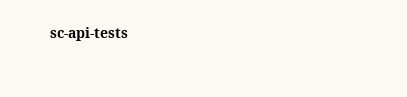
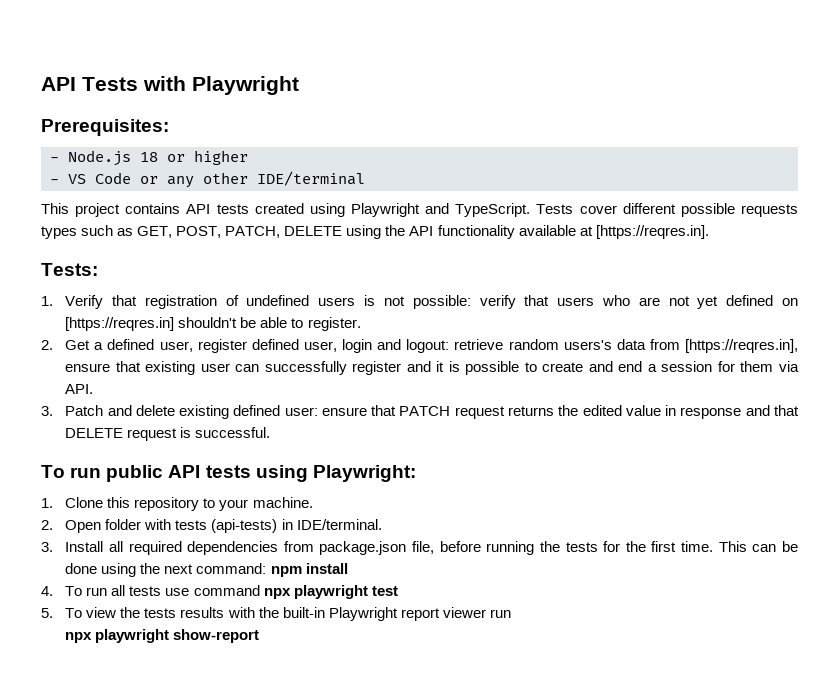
- sc-api-tests
+ API Tests with Playwright
+ Prerequisites:
+ - Node.js 18 or higher
+ - VS Code or any other IDE/terminal
+ This project contains API tests created using Playwright and TypeScript. Tests cover different possible requests types such as GET, POST, PATCH, DELETE using the API functionality available at [https://reqres.in].
+ Tests:
+ 1. Verify that registration of undefined users is not possible: verify that users who are not yet defined on [https://reqres.in] shouldn't be able to register.
+ 2. Get a defined user, register defined user, login and logout: retrieve random users's data from [https://reqres.in], ensure that existing user can successfully register and it is possible to create and end a session for them via API.
+ 3. Patch and delete existing defined user: ensure that PATCH request returns the edited value in response and that DELETE request is successful.
+ To run public API tests using Playwright:
+ 1. Clone this repository to your machine.
+ 2. Open folder with tests (api-tests) in IDE/terminal.
+ 3. Install all required dependencies from package.json file, before running the tests for the first time. This can be done using the next command: npm install
+ 4. To run all tests use command npx playwright test
+ 5. To view the tests results with the built-in Playwright report viewer run
+ npx playwright show-report

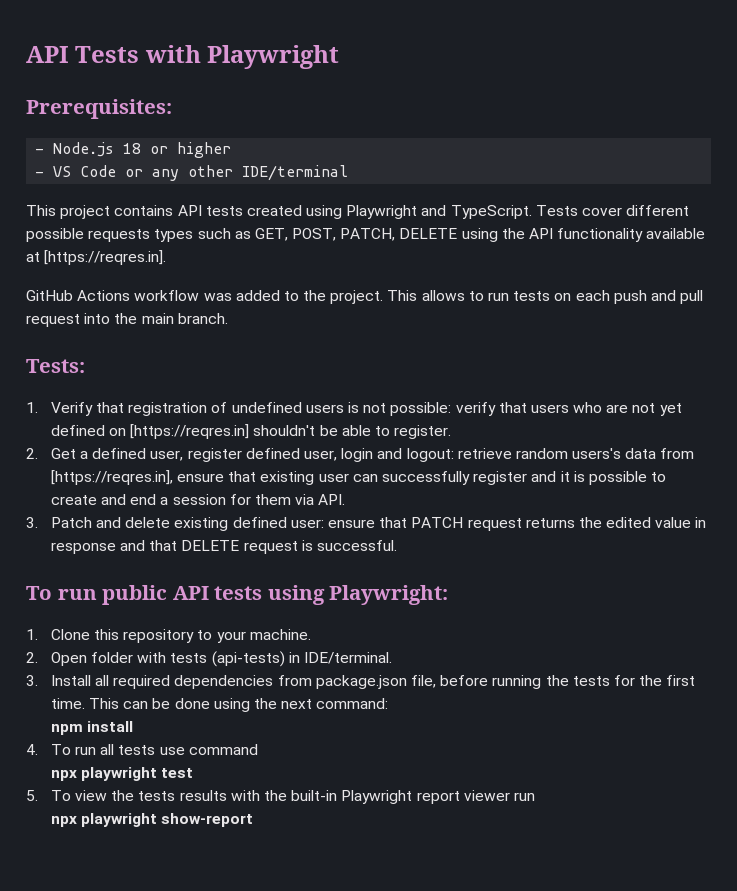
+ GitHub Actions workflow was added to the project. This allows to run tests on each push and pull request into the main branch.
- This can be done using the next command: npm install
+ This can be done using the next command:
+ npm install
- 4. To run all tests use command npx playwright test
+ 4. To run all tests use command
+ npx playwright test

